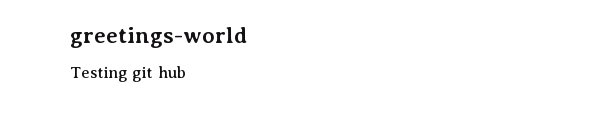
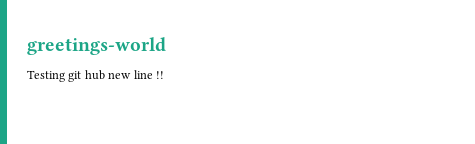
- Testing git hub
+ Testing git hub new line !!

